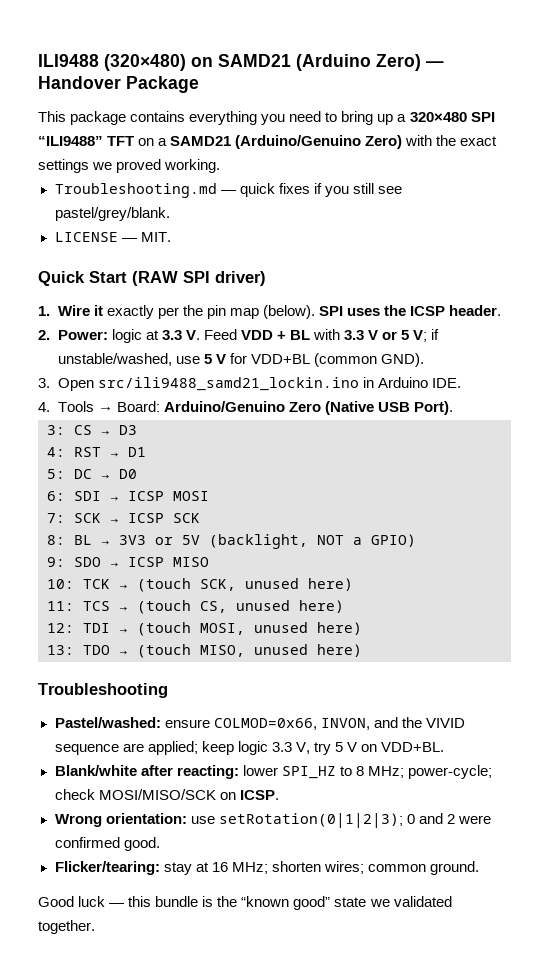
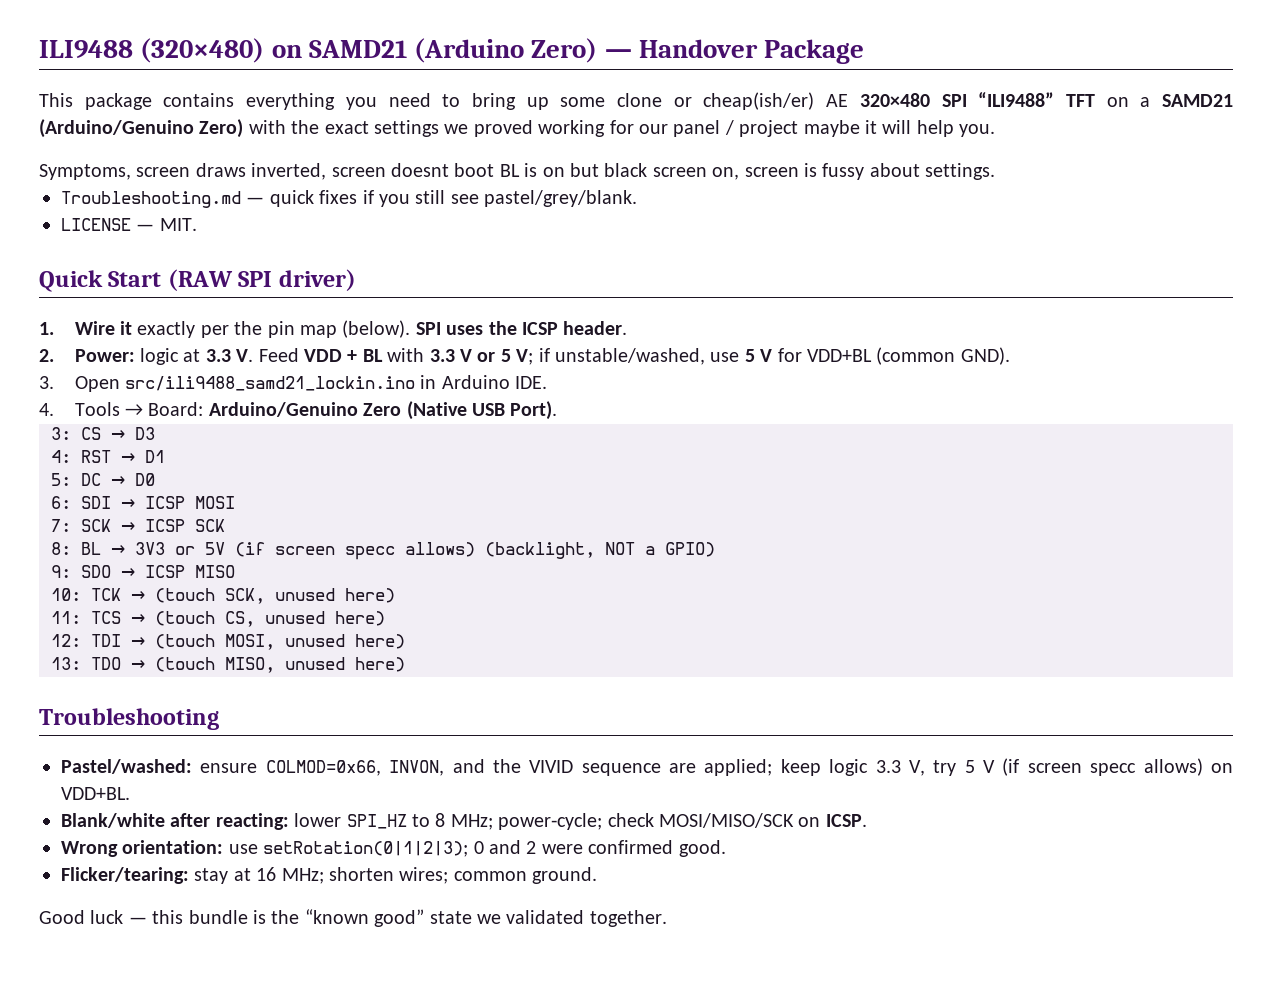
- This package contains everything you need to bring up a 320×480 SPI “ILI9488” TFT on a SAMD21 (Arduino/Genuino Zero) with the exact settings we proved working.
+ This package contains everything you need to bring up some clone or cheap(ish/er) AE 320×480 SPI “ILI9488” TFT on a SAMD21 (Arduino/Genuino Zero) with the exact settings we proved working for our panel / project maybe it will help you.
+ Symptoms, screen draws inverted, screen doesnt boot BL is on but black screen on, screen is fussy about settings.
- 8: BL → 3V3 or 5V (backlight, NOT a GPIO)
+ 8: BL → 3V3 or 5V (if screen specc allows) (backlight, NOT a GPIO)
- Pastel/washed: ensure COLMOD=0x66, INVON, and the VIVID sequence are applied; keep logic 3.3 V, try 5 V on VDD+BL.
+ Pastel/washed: ensure COLMOD=0x66, INVON, and the VIVID sequence are applied; keep logic 3.3 V, try 5 V (if screen specc allows) on VDD+BL.

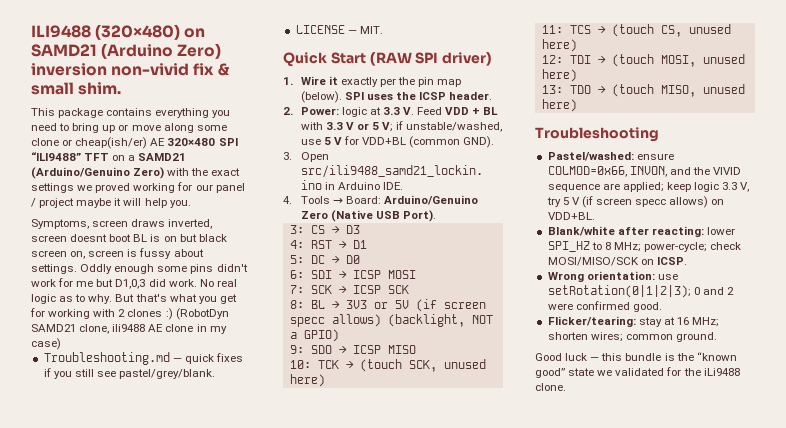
- ILI9488 (320×480) on SAMD21 (Arduino Zero) — Handover Package
+ ILI9488 (320×480) on SAMD21 (Arduino Zero) inversion non-vivid fix & small shim.
- This package contains everything you need to bring up some clone or cheap(ish/er) AE 320×480 SPI “ILI9488” TFT on a SAMD21 (Arduino/Genuino Zero) with the exact settings we proved working for our panel / project maybe it will help you.
+ This package contains everything you need to bring up or move along some clone or cheap(ish/er) AE 320×480 SPI “ILI9488” TFT on a SAMD21 (Arduino/Genuino Zero) with the exact settings we proved working for our panel / project maybe it will help you.
+ Oddly enough some pins didn't work for me but D1,0,3 did work. No real logic as to why. But that's what you get for working with 2 clones :) (RobotDyn SAMD21 clone, ili9488 AE clone in my case)
- Good luck — this bundle is the “known good” state we validated together.
+ Good luck — this bundle is the “known good” state we validated for the iLi9488 clone.

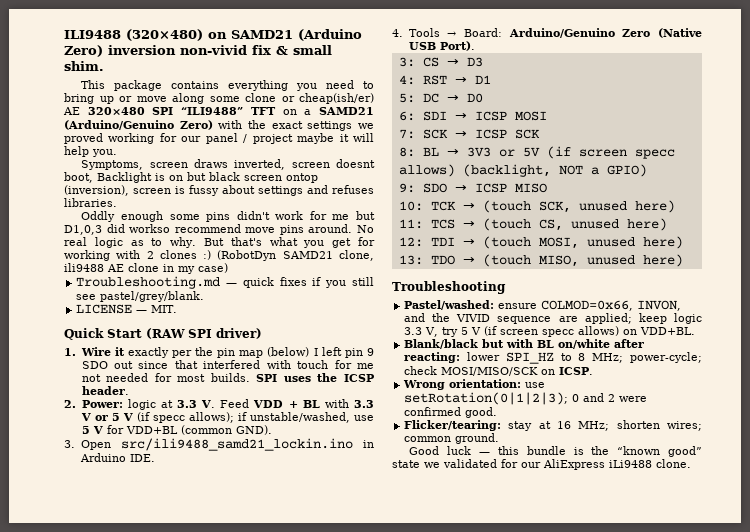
- Symptoms, screen draws inverted, screen doesnt boot BL is on but black screen on, screen is fussy about settings. Oddly enough some pins didn't work for me but D1,0,3 did work.
+ Symptoms, screen draws inverted, screen doesnt boot, Backlight is on but black screen ontop (inversion), screen is fussy about settings and refuses libraries.
+ Oddly enough some pins didn't work for me but D1,0,3 did workso recommend move pins around.
- 1. Wire it exactly per the pin map (below).
+ 1. Wire it exactly per the pin map (below) I left pin 9 SDO out since that interfered with touch for me not needed for most builds.
- 2. Power: logic at 3.3 V. Feed VDD + BL with 3.3 V or 5 V; if unstable/washed, use 5 V for VDD+BL (common GND).
+ 2. Power: logic at 3.3 V. Feed VDD + BL with 3.3 V or 5 V (if specc allows); if unstable/washed, use 5 V for VDD+BL (common GND).
- Blank/white after reacting: lower SPI_HZ to 8 MHz; power‑cycle; check MOSI/MISO/SCK on ICSP.
+ Blank/black but with BL on/white after reacting: lower SPI_HZ to 8 MHz; power‑cycle; check MOSI/MISO/SCK on ICSP.
- Good luck — this bundle is the “known good” state we validated for the iLi9488 clone.
+ Good luck — this bundle is the “known good” state we validated for our AliExpress iLi9488 clone.

